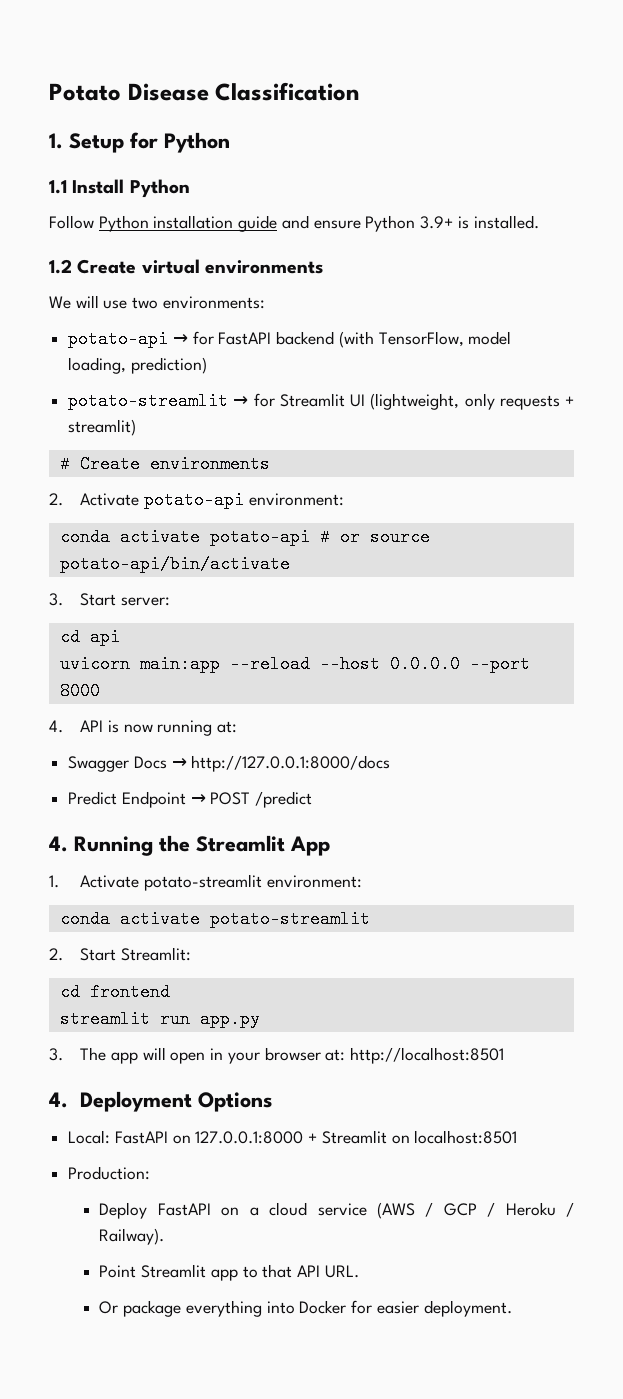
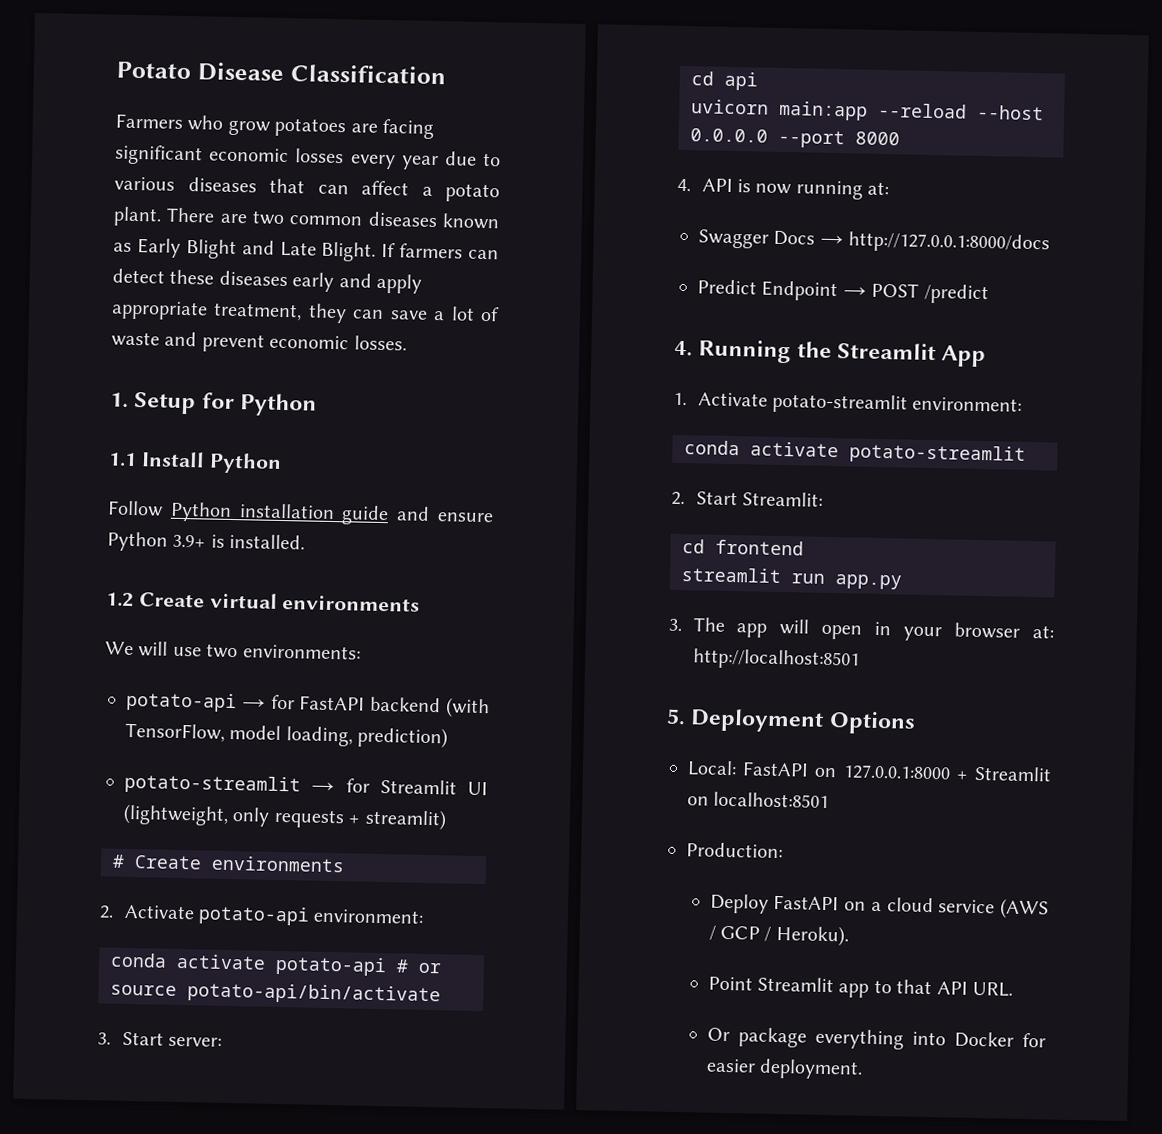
+ Farmers who grow potatoes are facing significant economic losses every year due to various diseases that can affect a potato plant. There are two common diseases known as Early Blight and Late Blight. If farmers can detect these diseases early and apply appropriate treatment, they can save a lot of waste and prevent economic losses.
- 4. Deployment Options
+ 5. Deployment Options
- Deploy FastAPI on a cloud service (AWS / GCP / Heroku / Railway).
+ Deploy FastAPI on a cloud service (AWS / GCP / Heroku).

